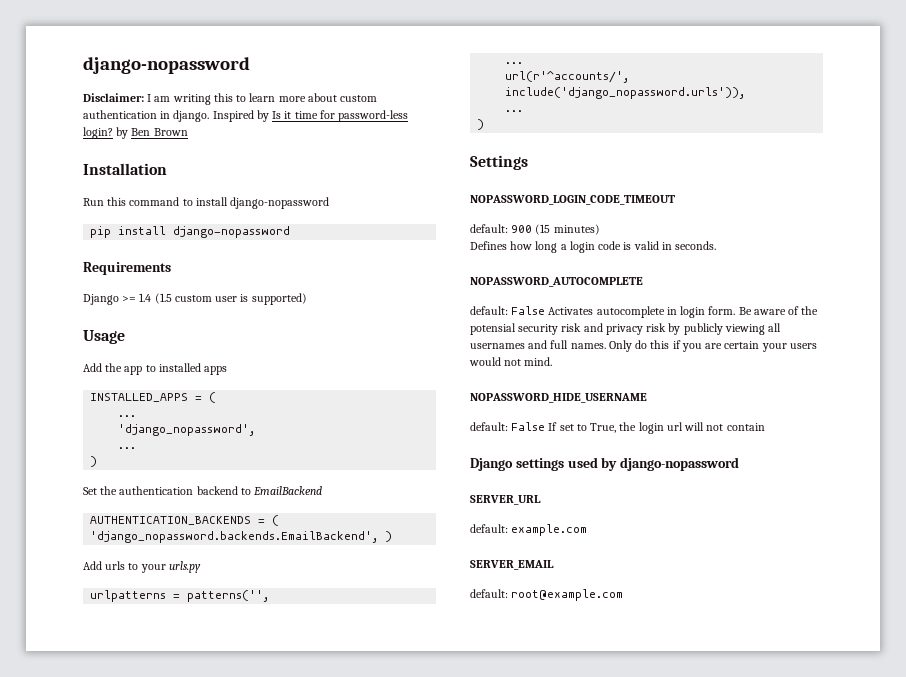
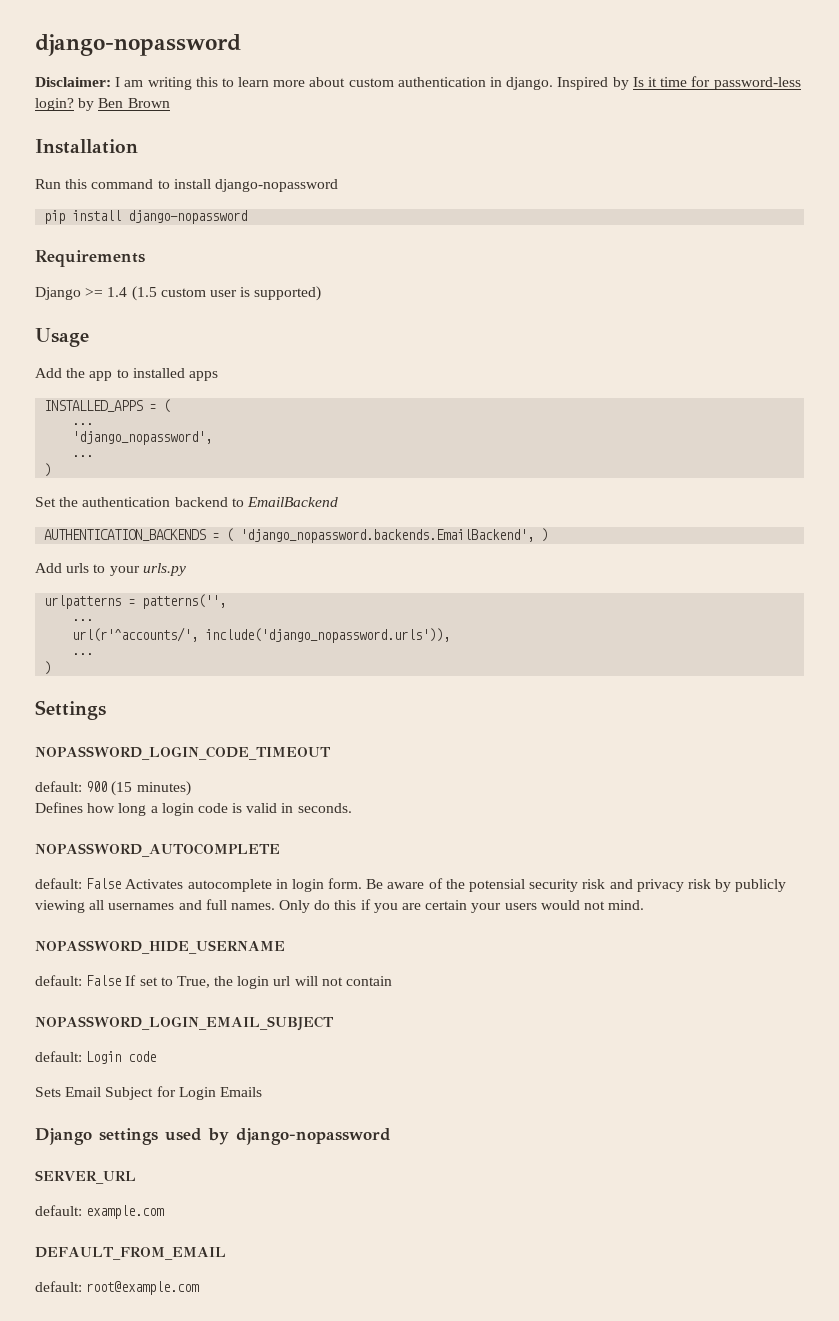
+ NOPASSWORD_LOGIN_EMAIL_SUBJECT
+ default: Login code
+ Sets Email Subject for Login Emails
- SERVER_EMAIL
+ DEFAULT_FROM_EMAIL

